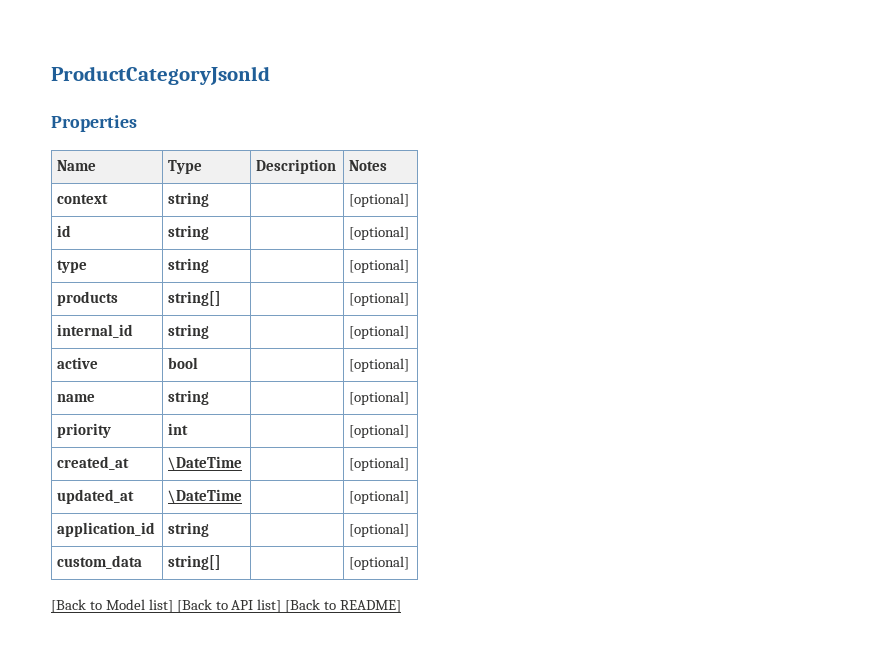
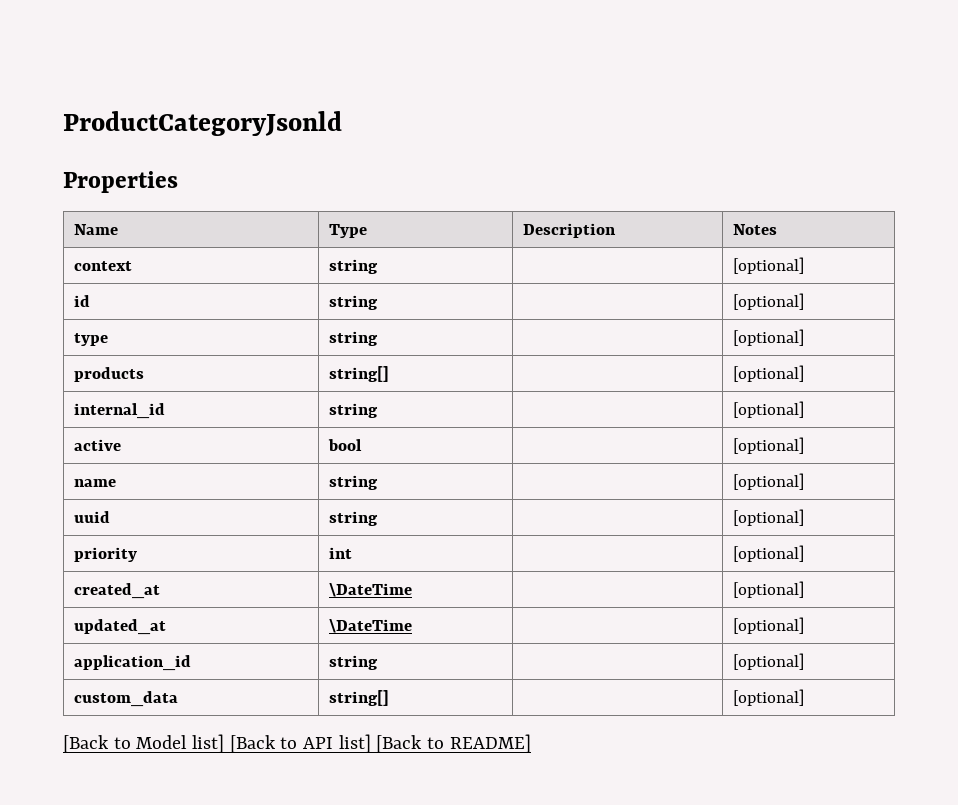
+ uuid | string | | [optional]

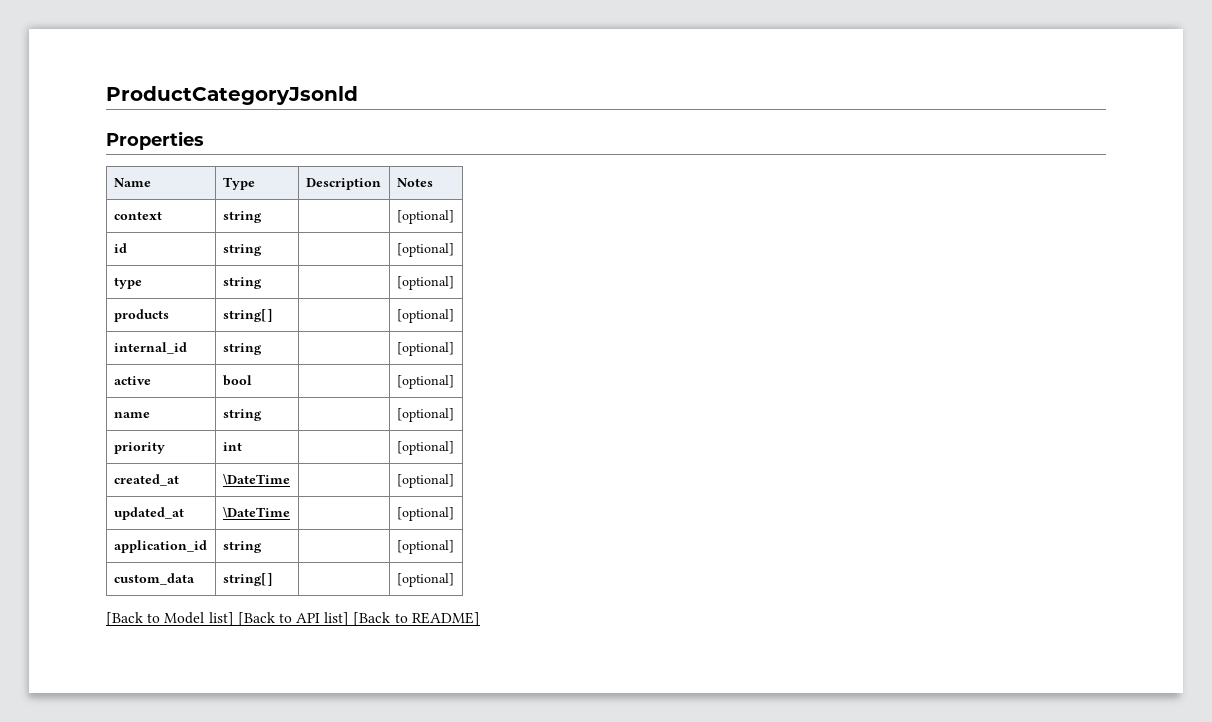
- uuid | string | | [optional]

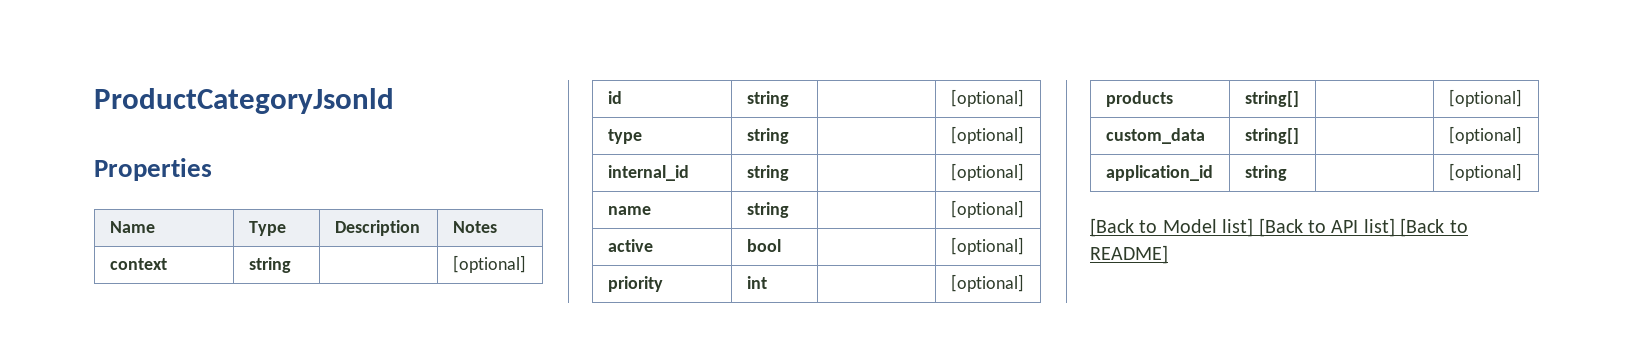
- products | string[] | | [optional]
  internal_id | string | | [optional]
+ name | string | | [optional]
- name | string | | [optional]
- created_at | \DateTime | | [optional]
- updated_at | \DateTime | | [optional]
+ products | string[] | | [optional]
+ custom_data | string[] | | [optional]
- custom_data | string[] | | [optional]

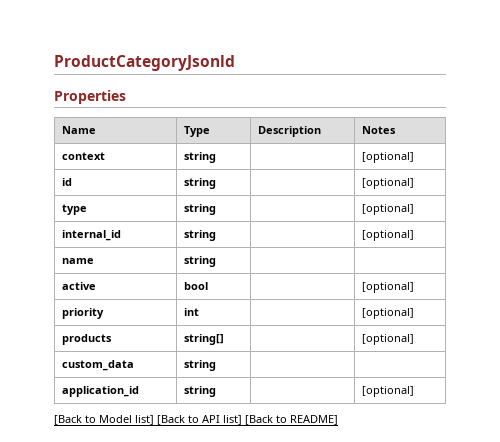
- name | string | | [optional]
+ name | string | |
- custom_data | string[] | | [optional]
+ custom_data | string | |

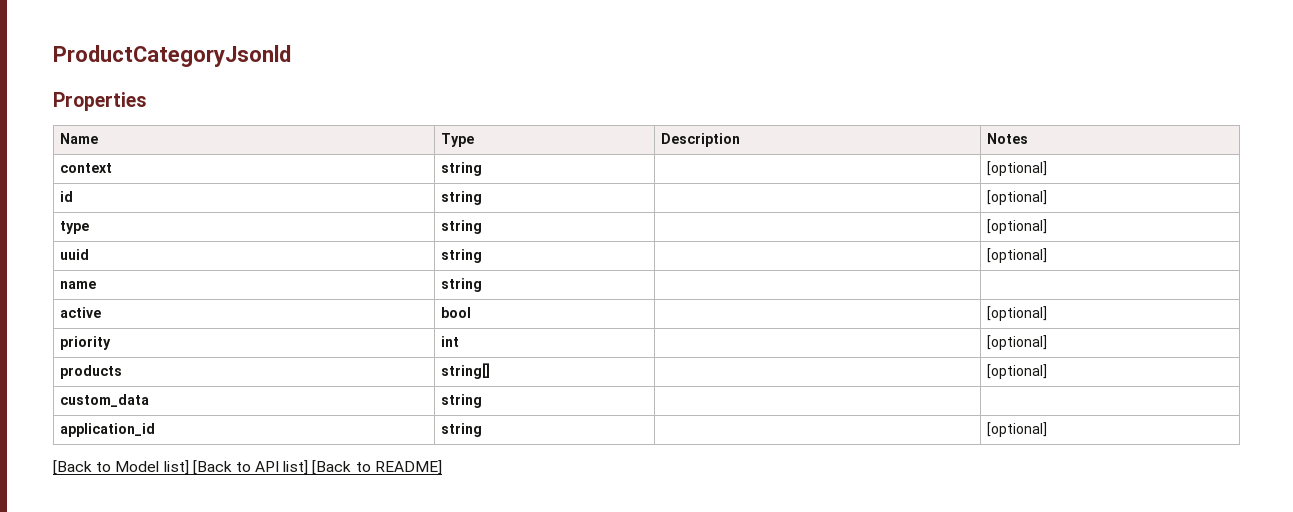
- internal_id | string | | [optional]
+ uuid | string | | [optional]

